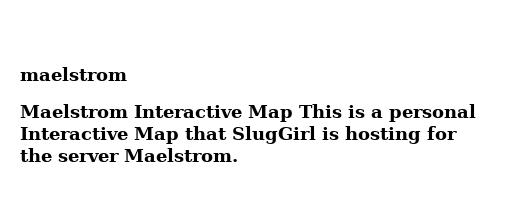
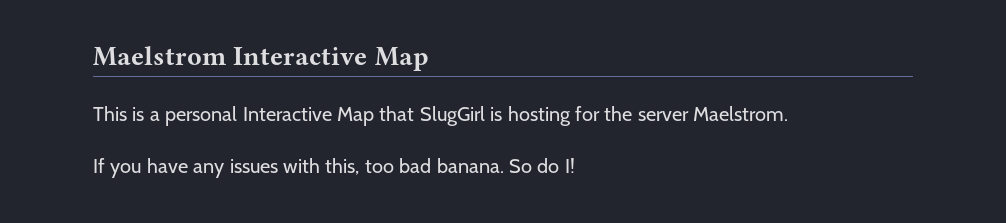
- maelstrom
- Maelstrom Interactive Map This is a personal Interactive Map that SlugGirl is hosting for the server Maelstrom.
+ Maelstrom Interactive Map
+ This is a personal Interactive Map that SlugGirl is hosting for the server Maelstrom.
+ If you have any issues with this, too bad banana. So do I!

